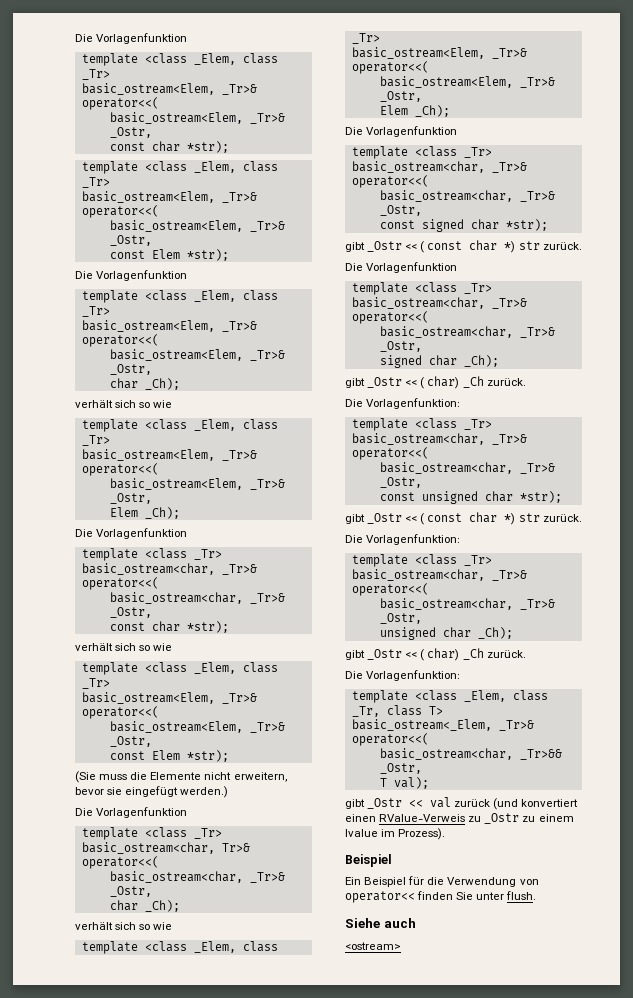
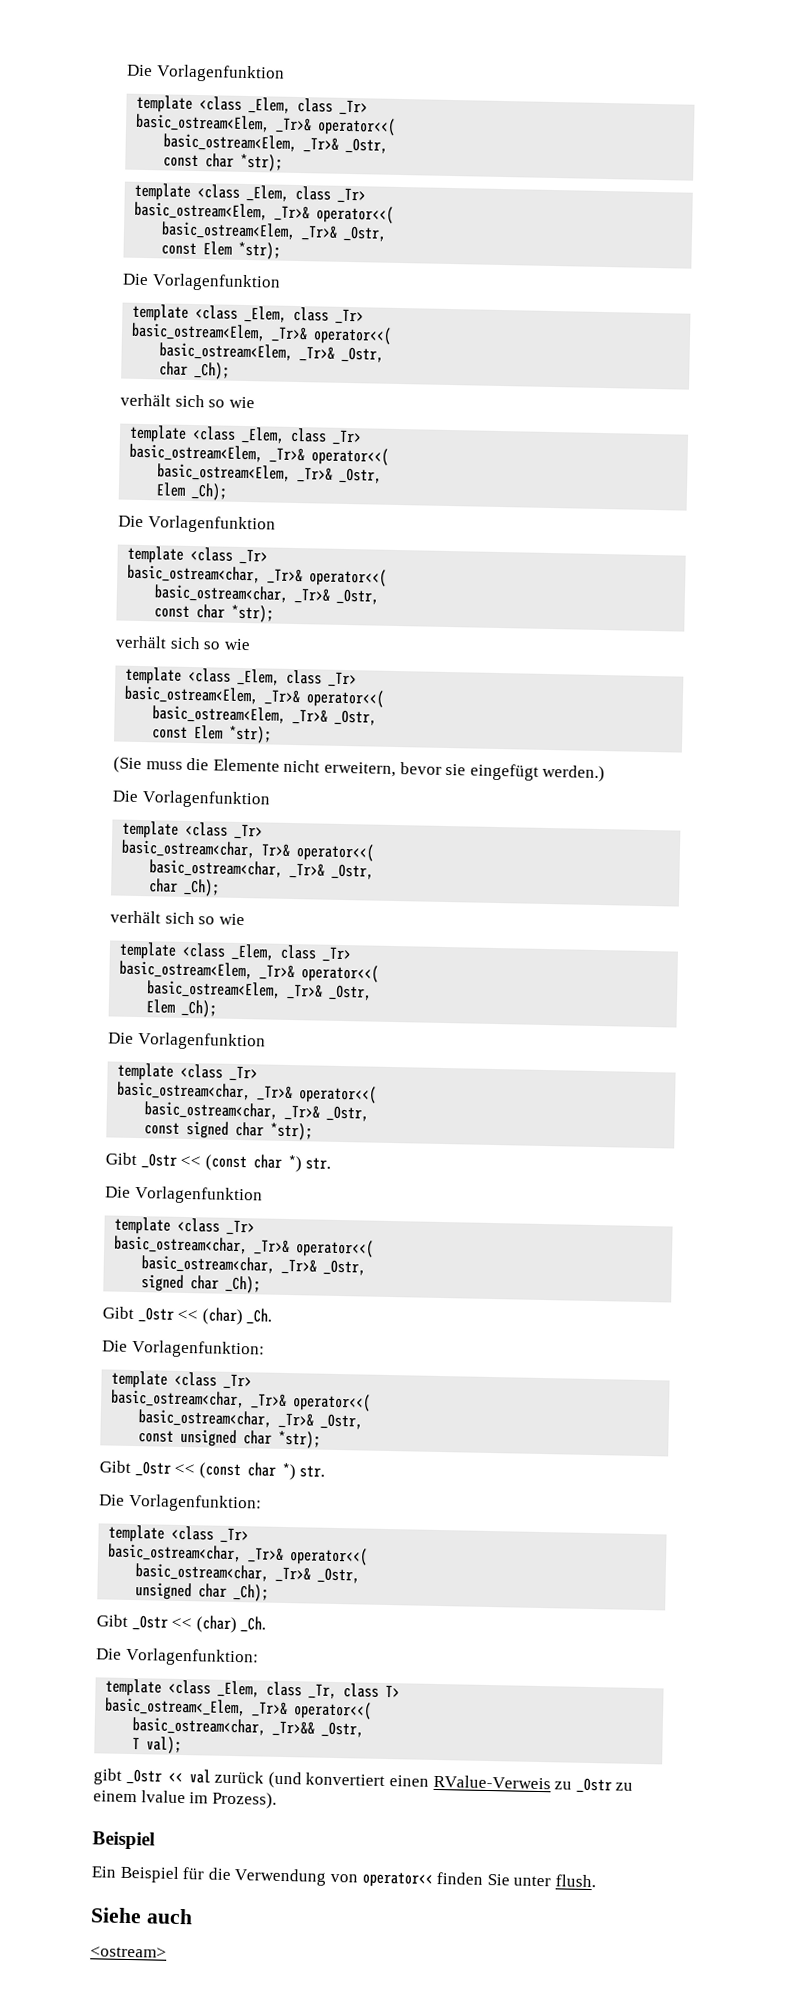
  const signed char *str);
- gibt _Ostr << ( const char *) str zurück.
+ Gibt _Ostr << (const char *) str.
  signed char _Ch);
- gibt _Ostr << ( char) _Ch zurück.
+ Gibt _Ostr << (char) _Ch.
  const unsigned char *str);
- gibt _Ostr << ( const char *) str zurück.
+ Gibt _Ostr << (const char *) str.
  unsigned char _Ch);
- gibt _Ostr << ( char) _Ch zurück.
+ Gibt _Ostr << (char) _Ch.

